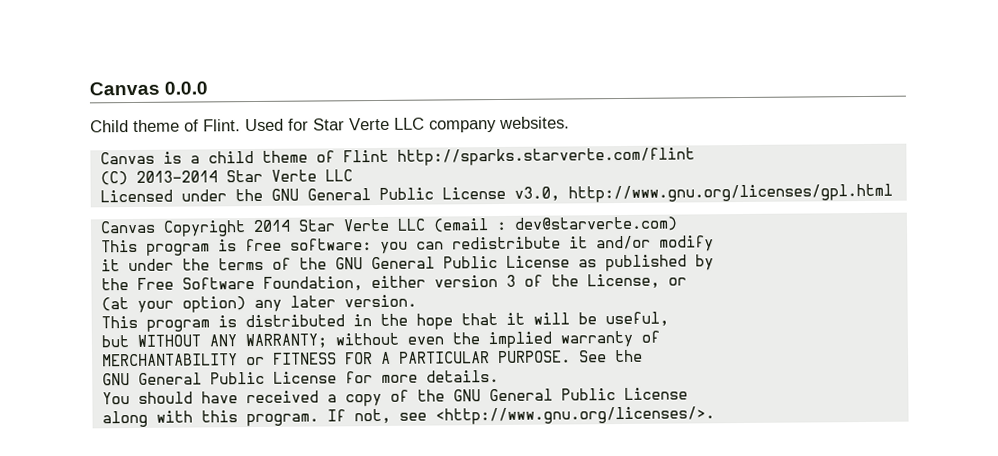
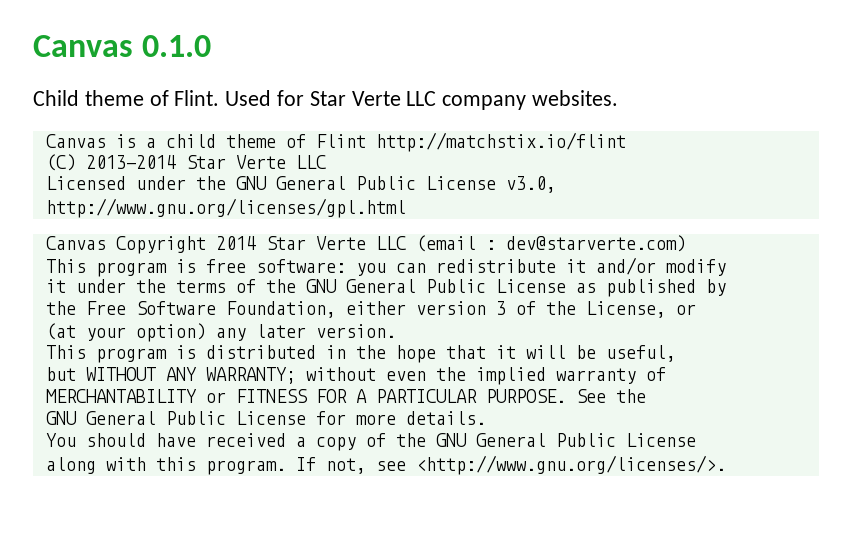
- Canvas 0.0.0
+ Canvas 0.1.0
- Canvas is a child theme of Flint http://sparks.starverte.com/flint
+ Canvas is a child theme of Flint http://matchstix.io/flint

